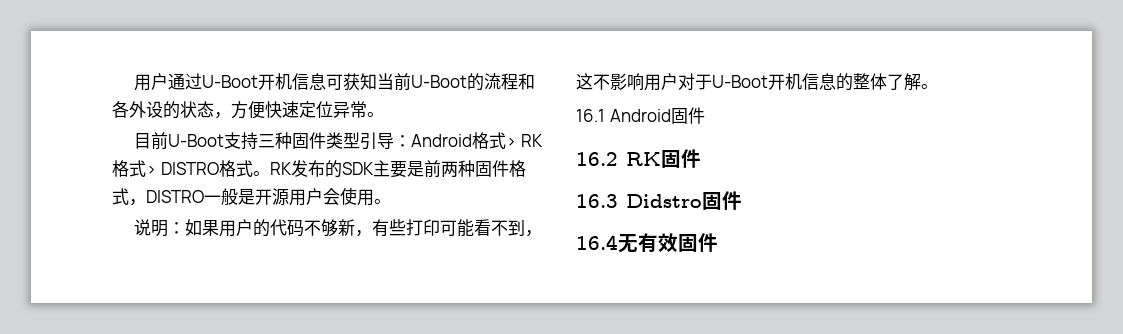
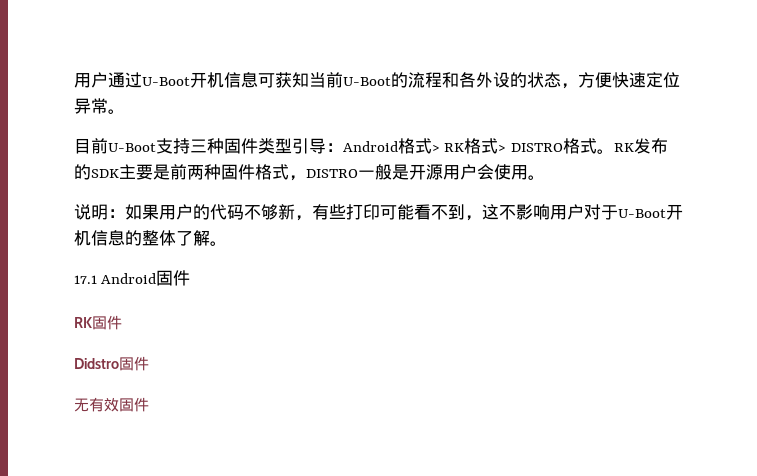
- 16.1 Android固件
+ 17.1 Android固件
- 16.2 RK固件
+ RK固件
- 16.3 Didstro固件
+ Didstro固件
- 16.4无有效固件
+ 无有效固件

